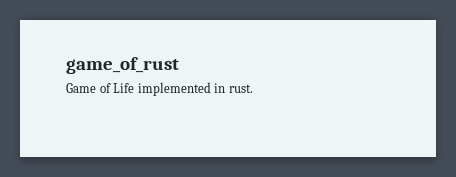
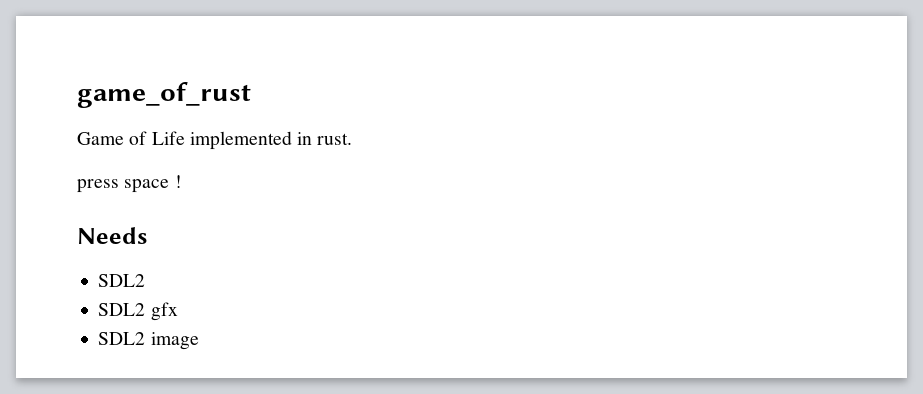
+ press space !
+ Needs
+ SDL2
+ SDL2 gfx
+ SDL2 image

